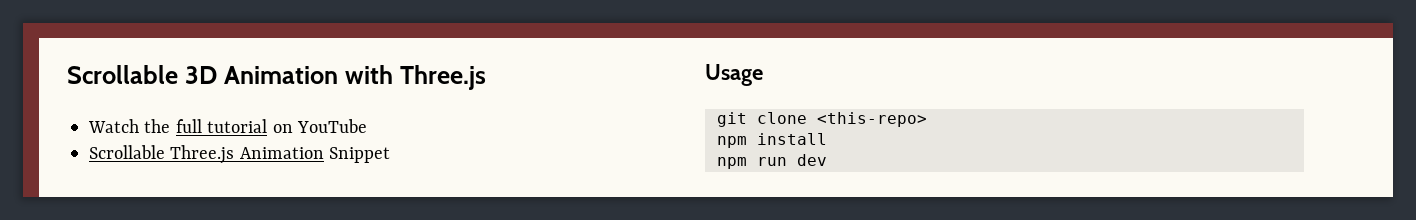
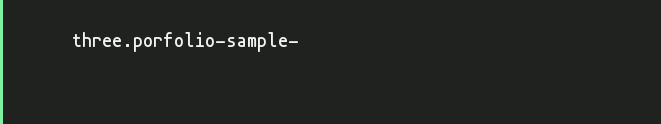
- Scrollable 3D Animation with Three.js
- Watch the full tutorial on YouTube
- Scrollable Three.js Animation Snippet
- Usage
- git clone <this-repo>
- npm install
- npm run dev
+ three.porfolio-sample-

